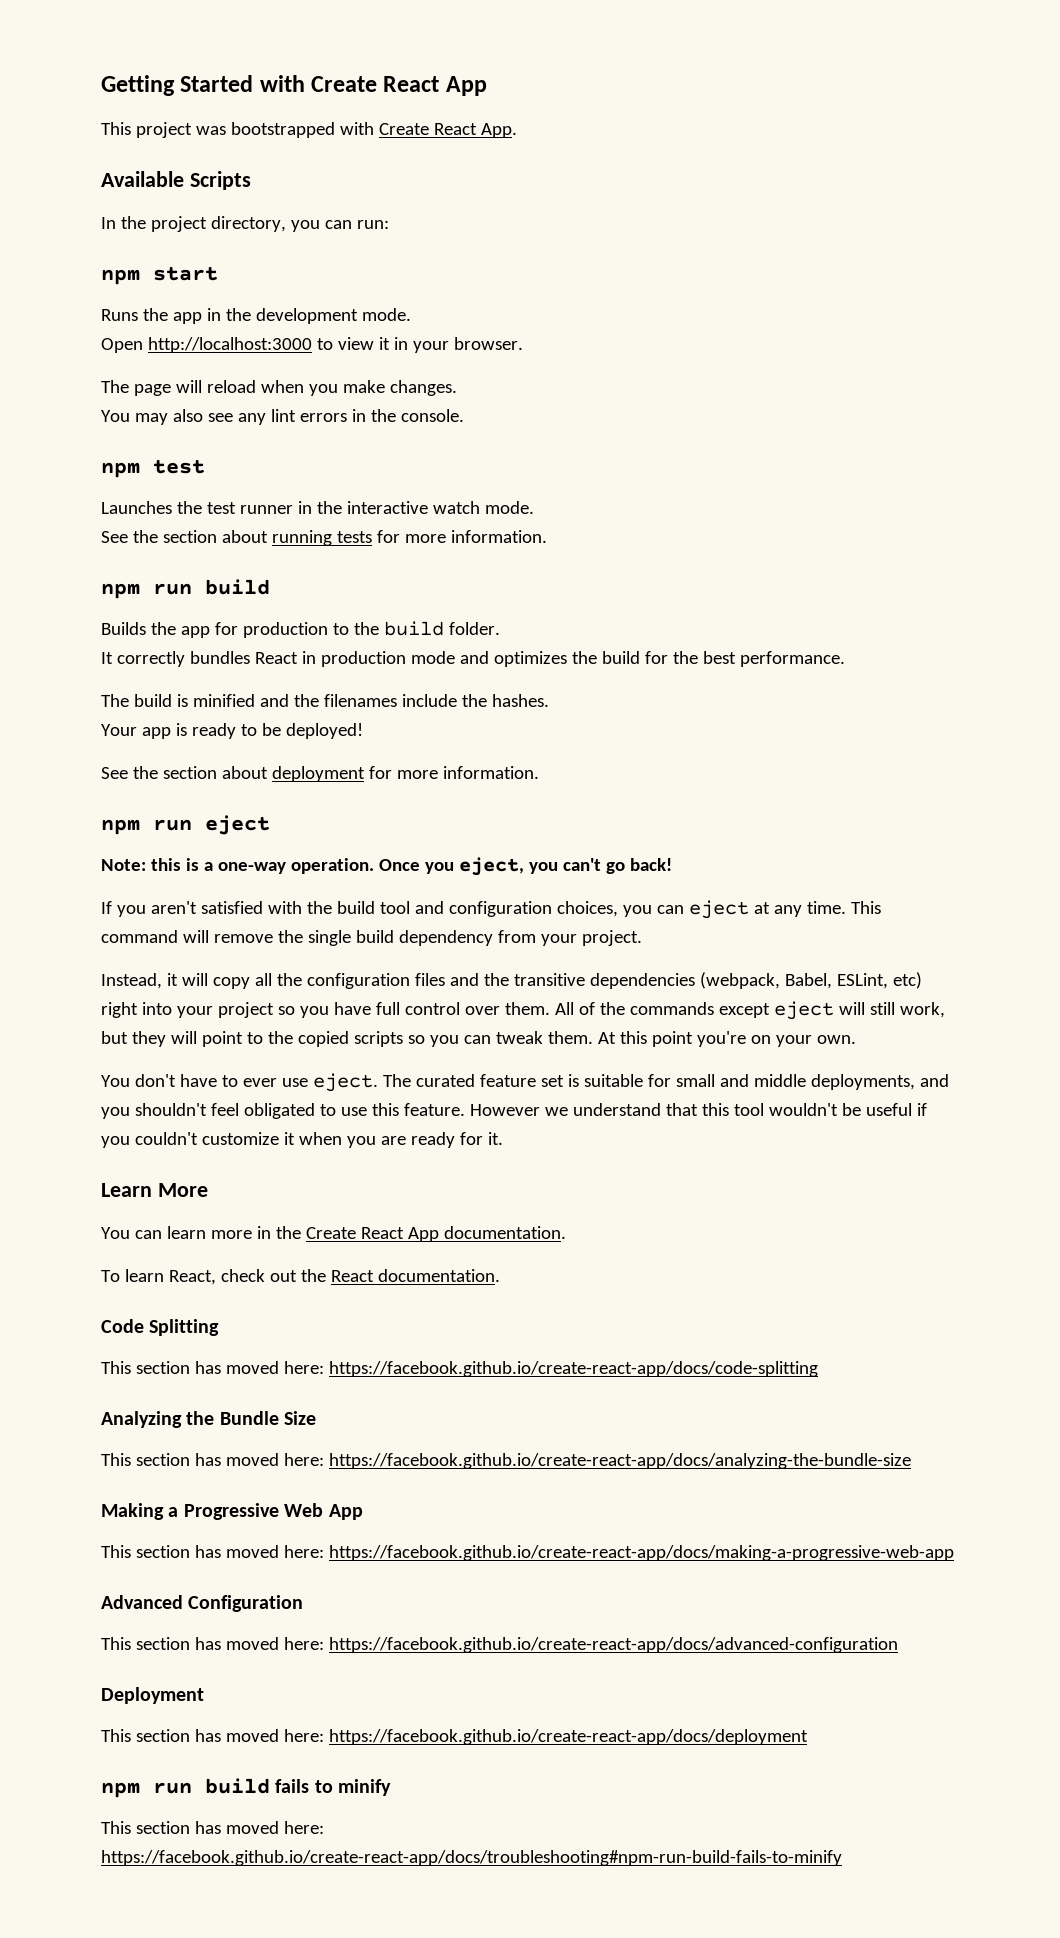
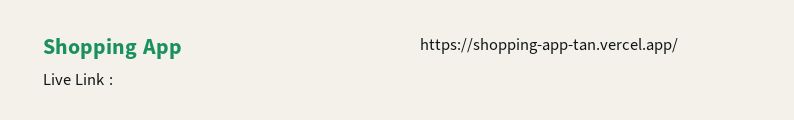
- Getting Started with Create React App
- This project was bootstrapped with Create React App.
- Available Scripts
- In the project directory, you can run:
- npm start
- Runs the app in the development mode.
- Open http://localhost:3000 to view it in your browser.
- The page will reload when you make changes.
- You may also see any lint errors in the console.
- npm test
- Launches the test runner in the interactive watch mode.
- See the section about running tests for more information.
- npm run build
- Builds the app for production to the build folder.
- It correctly bundles React in production mode and optimizes the build for the best performance.
- The build is minified and the filenames include the hashes.
- Your app is ready to be deployed!
- See the section about deployment for more information.
- npm run eject
- Note: this is a one-way operation. Once you eject, you can't go back!
- If you aren't satisfied with the build tool and configuration choices, you can eject at any time. This command will remove the single build dependency from your project.
- Instead, it will copy all the configuration files and the transitive dependencies (webpack, Babel, ESLint, etc) right into your project so you have full control over them. All of the commands except eject will still work, but they will point to the copied scripts so you can tweak them. At this point you're on your own.
- You don't have to ever use eject. The curated feature set is suitable for small and middle deployments, and you shouldn't feel obligated to use this feature. However we understand that this tool wouldn't be useful if you couldn't customize it when you are ready for it.
- Learn More
- You can learn more in the Create React App documentation.
- To learn React, check out the React documentation.
- Code Splitting
- This section has moved here: https://facebook.github.io/create-react-app/docs/code-splitting
- Analyzing the Bundle Size
- This section has moved here: https://facebook.github.io/create-react-app/docs/analyzing-the-bundle-size
- Making a Progressive Web App
- This section has moved here: https://facebook.github.io/create-react-app/docs/making-a-progressive-web-app
- Advanced Configuration
- This section has moved here: https://facebook.github.io/create-react-app/docs/advanced-configuration
- Deployment
- This section has moved here: https://facebook.github.io/create-react-app/docs/deployment
- npm run build fails to minify
- This section has moved here: https://facebook.github.io/create-react-app/docs/troubleshooting#npm-run-build-fails-to-minify
+ Shopping App
+ Live Link : https://shopping-app-tan.vercel.app/

